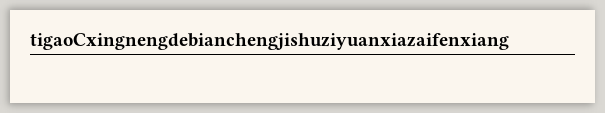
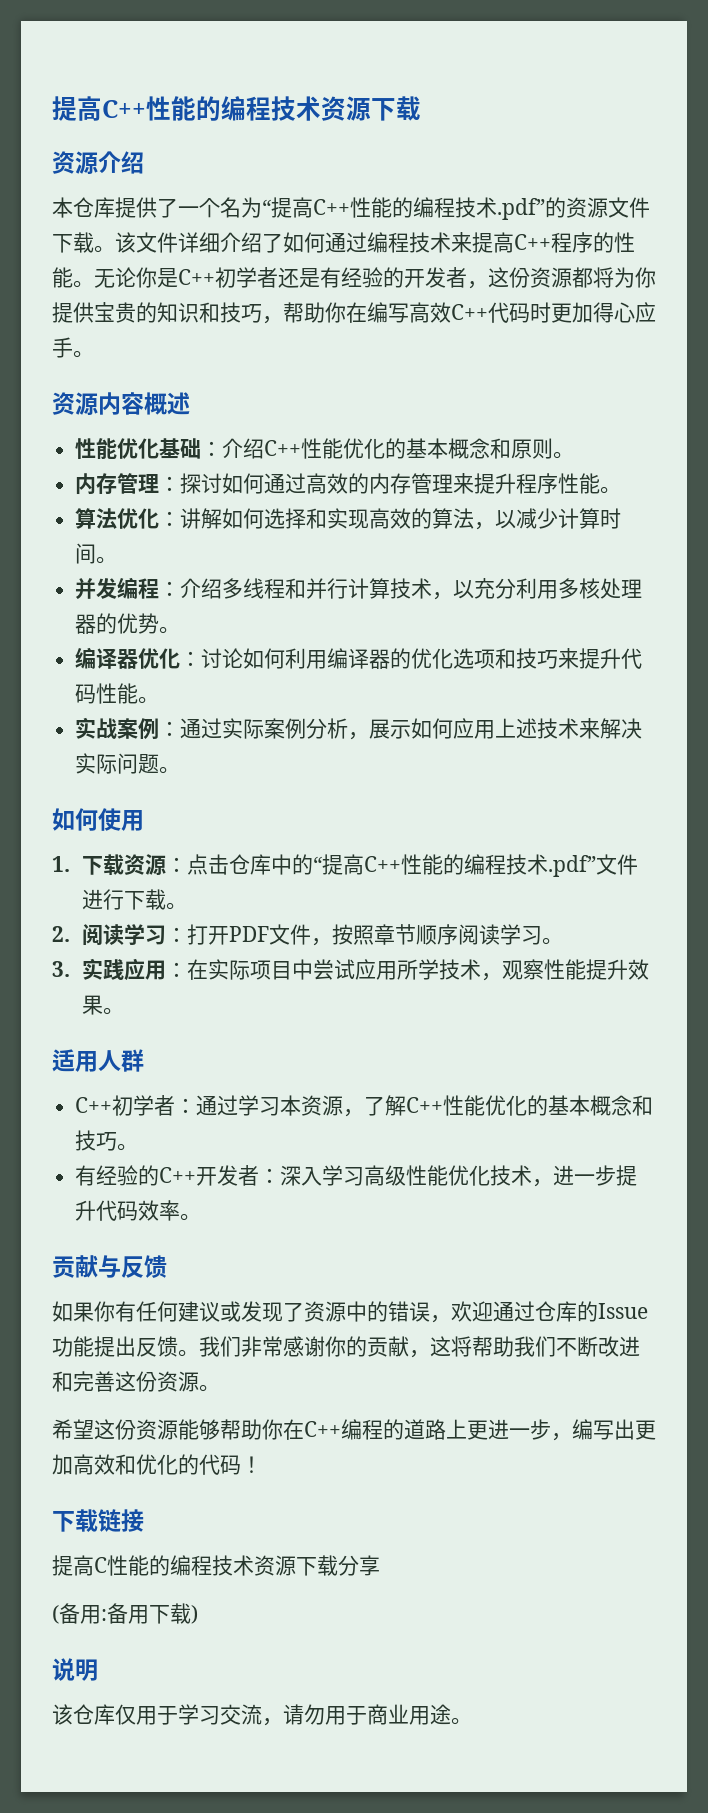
- tigaoCxingnengdebianchengjishuziyuanxiazaifenxiang
+ 提高C++性能的编程技术资源下载
+ 资源介绍
+ 本仓库提供了一个名为“提高C++性能的编程技术.pdf”的资源文件下载。该文件详细介绍了如何通过编程技术来提高C++程序的性能。无论你是C++初学者还是有经验的开发者，这份资源都将为你提供宝贵的知识和技巧，帮助你在编写高效C++代码时更加得心应手。
+ 资源内容概述
+ 性能优化基础：介绍C++性能优化的基本概念和原则。
+ 内存管理：探讨如何通过高效的内存管理来提升程序性能。
+ 算法优化：讲解如何选择和实现高效的算法，以减少计算时间。
+ 并发编程：介绍多线程和并行计算技术，以充分利用多核处理器的优势。
+ 编译器优化：讨论如何利用编译器的优化选项和技巧来提升代码性能。
+ 实战案例：通过实际案例分析，展示如何应用上述技术来解决实际问题。
+ 如何使用
+ 1.下载资源：点击仓库中的“提高C++性能的编程技术.pdf”文件进行下载。
+ 2.阅读学习：打开PDF文件，按照章节顺序阅读学习。
+ 3.实践应用：在实际项目中尝试应用所学技术，观察性能提升效果。
+ 适用人群
+ C++初学者：通过学习本资源，了解C++性能优化的基本概念和技巧。
+ 有经验的C++开发者：深入学习高级性能优化技术，进一步提升代码效率。
+ 贡献与反馈
+ 如果你有任何建议或发现了资源中的错误，欢迎通过仓库的Issue功能提出反馈。我们非常感谢你的贡献，这将帮助我们不断改进和完善这份资源。
+ 希望这份资源能够帮助你在C++编程的道路上更进一步，编写出更加高效和优化的代码！
+ 下载链接
+ 提高C性能的编程技术资源下载分享
+ (备用:备用下载)
+ 说明
+ 该仓库仅用于学习交流，请勿用于商业用途。

